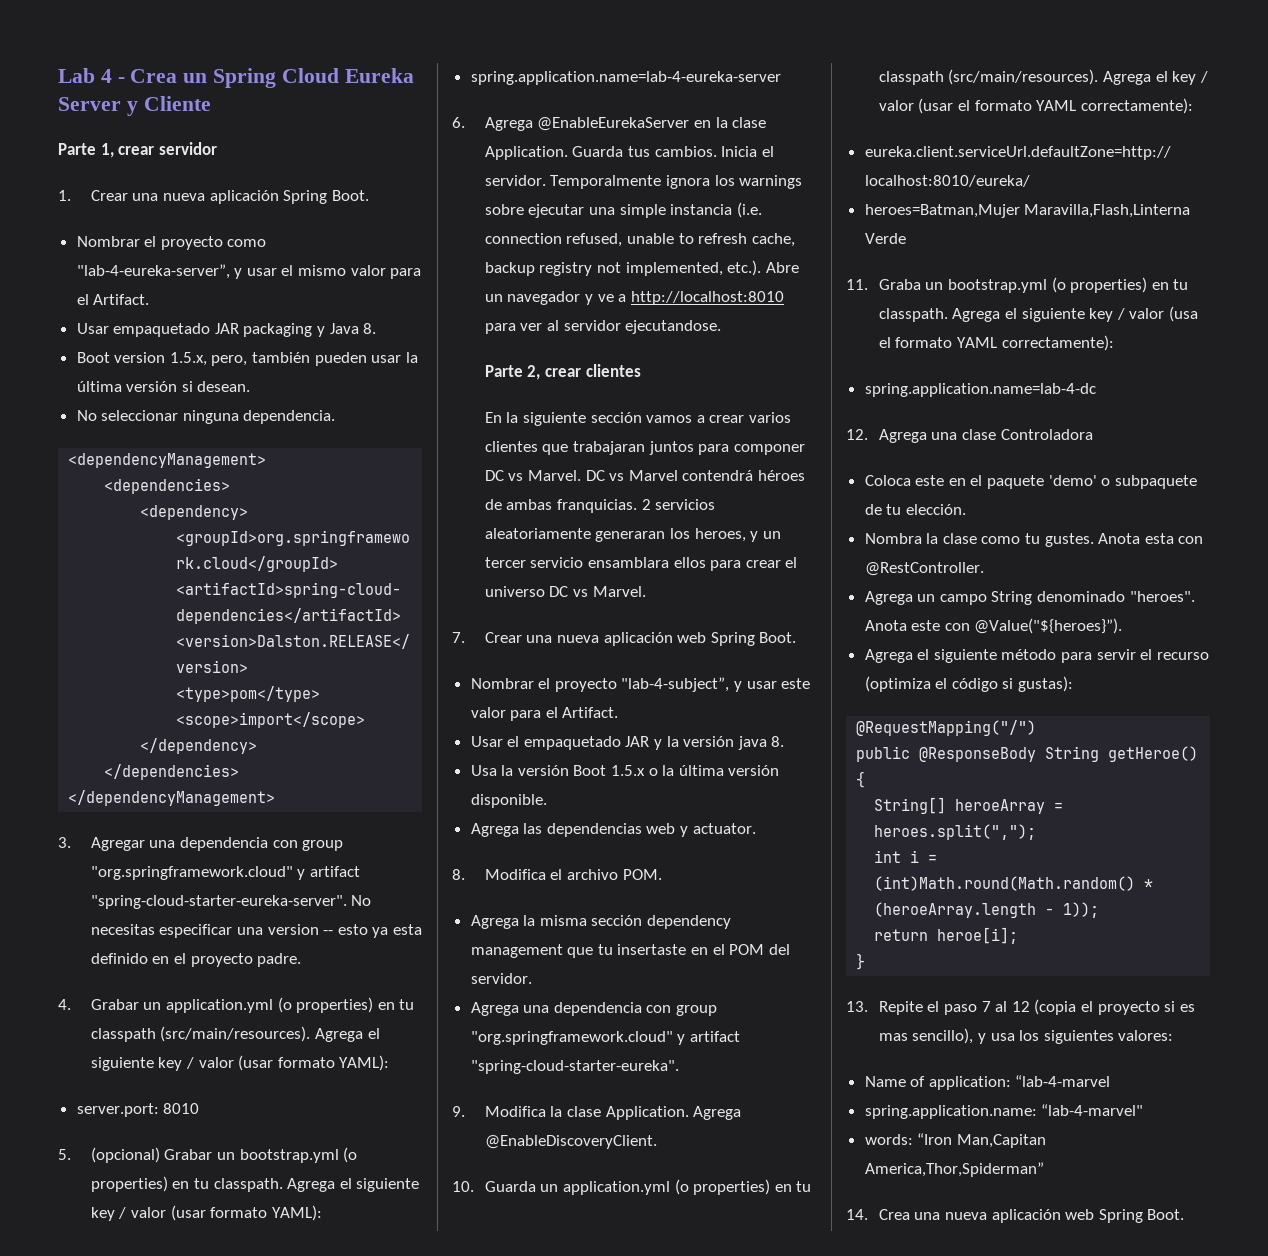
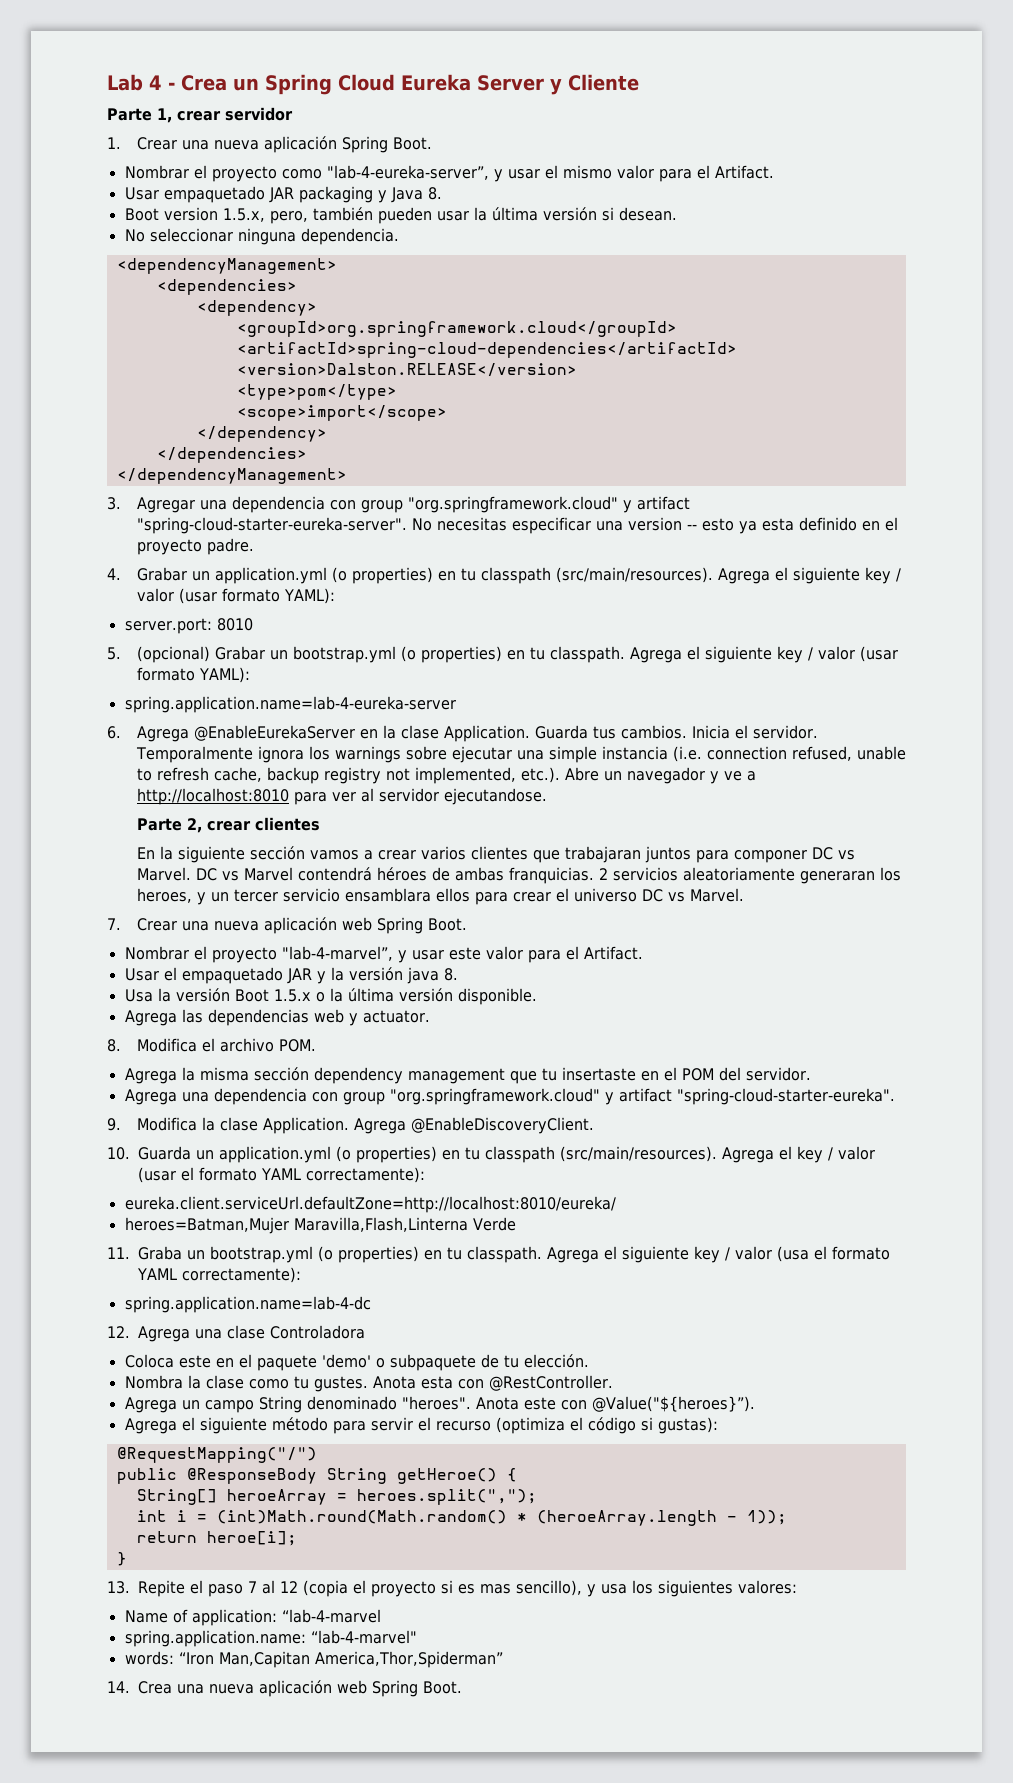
- Nombrar el proyecto "lab-4-subject”, y usar este valor para el Artifact.
+ Nombrar el proyecto "lab-4-marvel”, y usar este valor para el Artifact.

